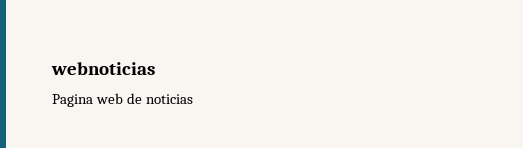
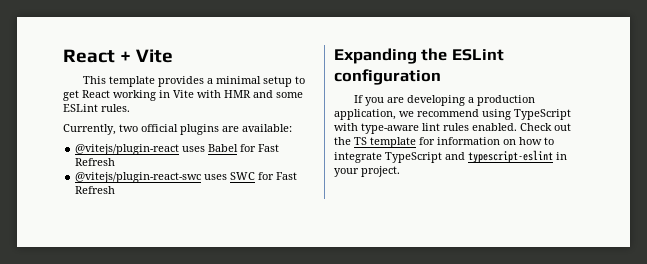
- webnoticias
- Pagina web de noticias
+ React + Vite
+ This template provides a minimal setup to get React working in Vite with HMR and some ESLint rules.
+ Currently, two official plugins are available:
+ @vitejs/plugin-react uses Babel for Fast Refresh
+ @vitejs/plugin-react-swc uses SWC for Fast Refresh
+ Expanding the ESLint configuration
+ If you are developing a production application, we recommend using TypeScript with type-aware lint rules enabled. Check out the TS template for information on how to integrate TypeScript and typescript-eslint in your project.

